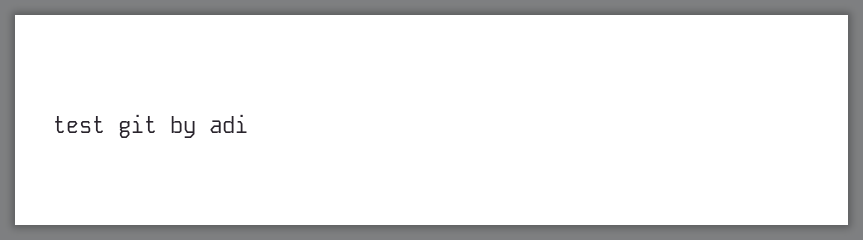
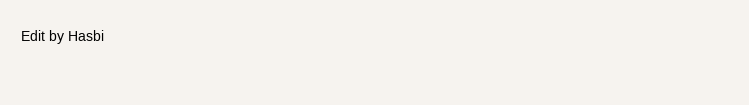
- test git by adi
+ Edit by Hasbi

